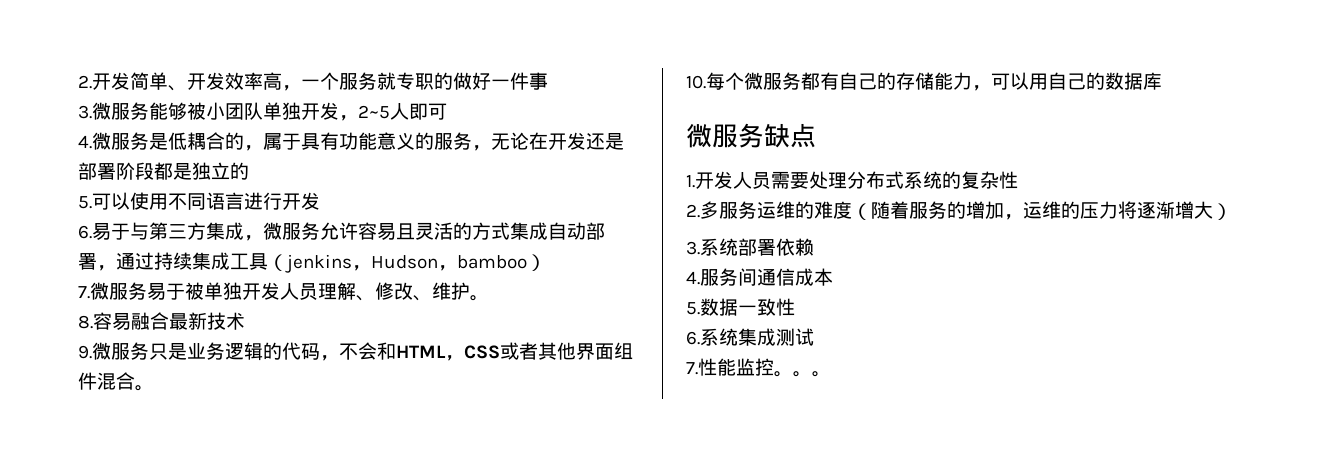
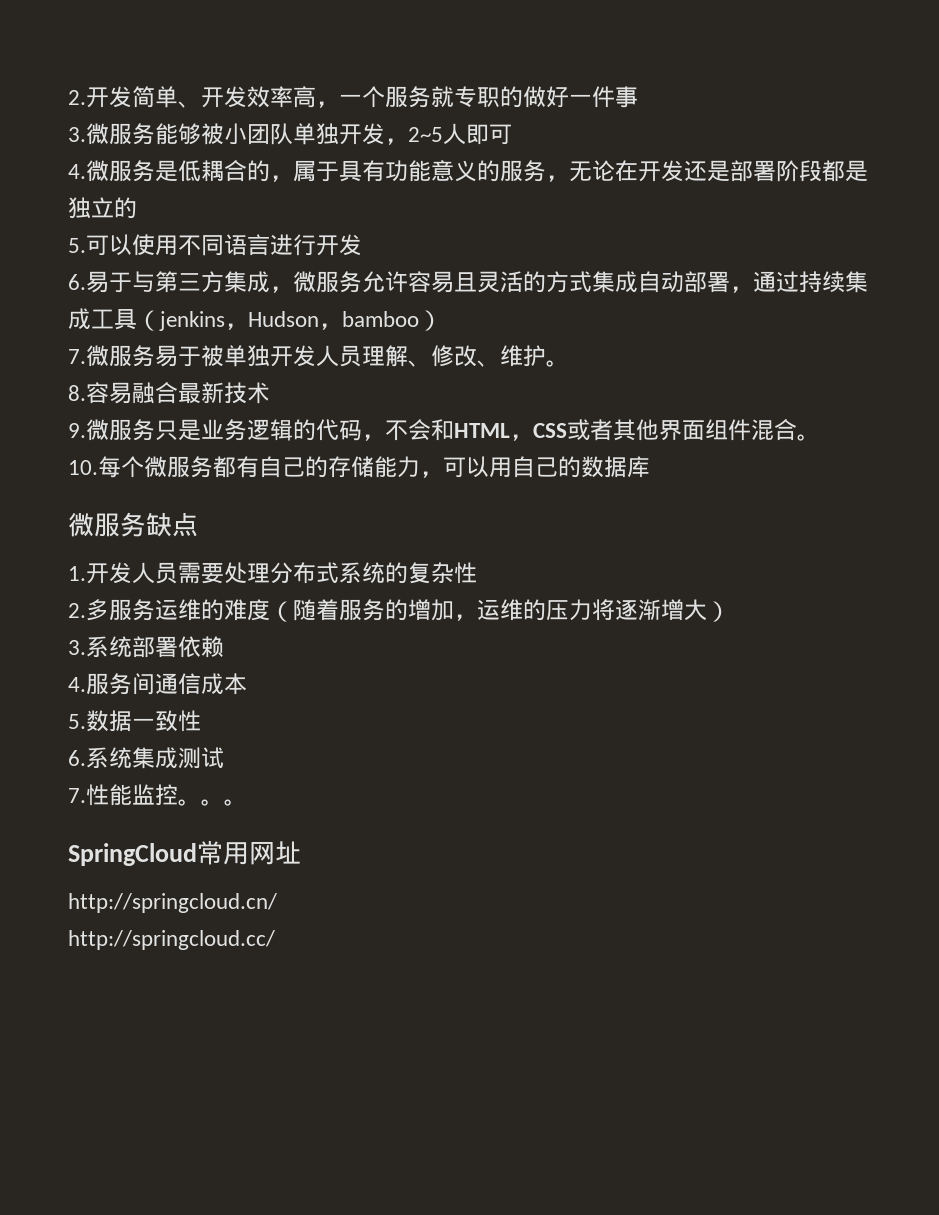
+ SpringCloud常用网址
+ http://springcloud.cn/
+ http://springcloud.cc/

